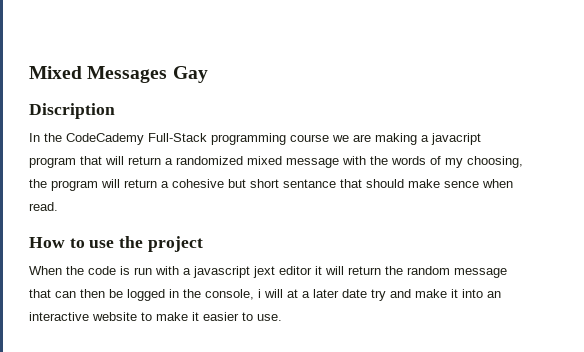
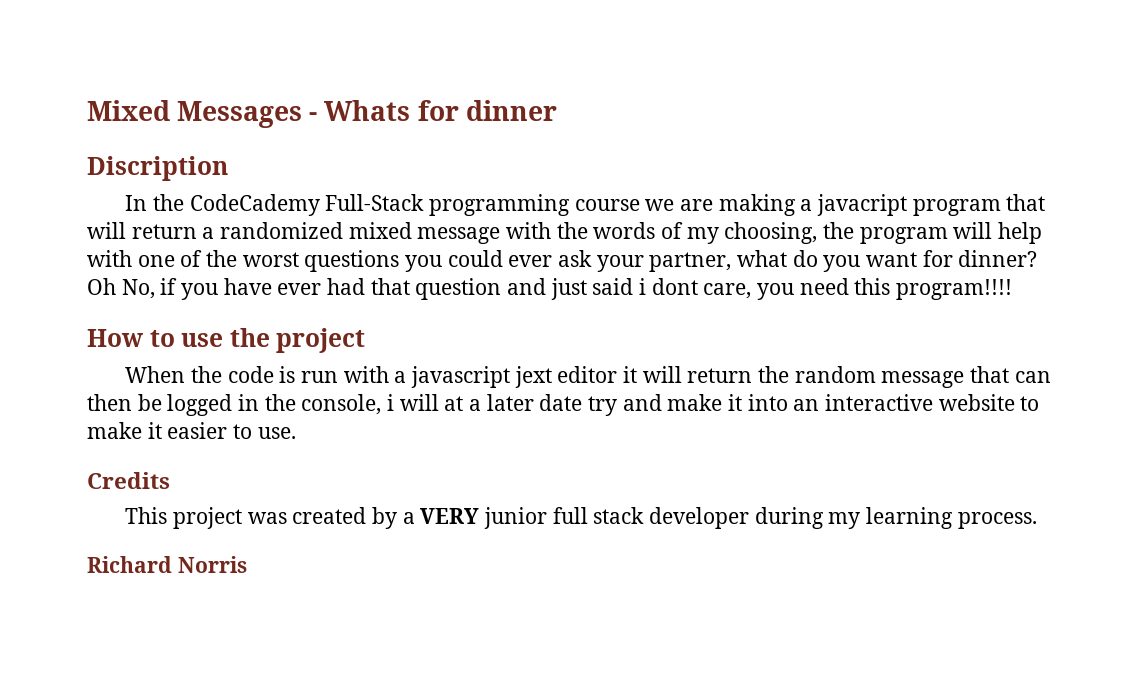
- Mixed Messages Gay
+ Mixed Messages - Whats for dinner
- In the CodeCademy Full-Stack programming course we are making a javacript program that will return a randomized mixed message with the words of my choosing, the program will return a cohesive but short sentance that should make sence when read.
+ In the CodeCademy Full-Stack programming course we are making a javacript program that will return a randomized mixed message with the words of my choosing, the program will help with one of the worst questions you could ever ask your partner, what do you want for dinner? Oh No, if you have ever had that question and just said i dont care, you need this program!!!!
+ Credits
+ This project was created by a VERY junior full stack developer during my learning process.
+ Richard Norris

